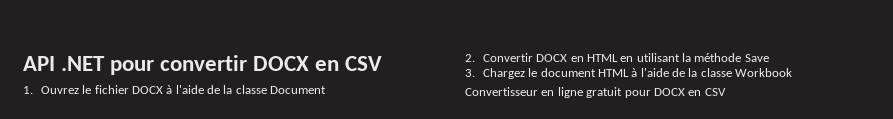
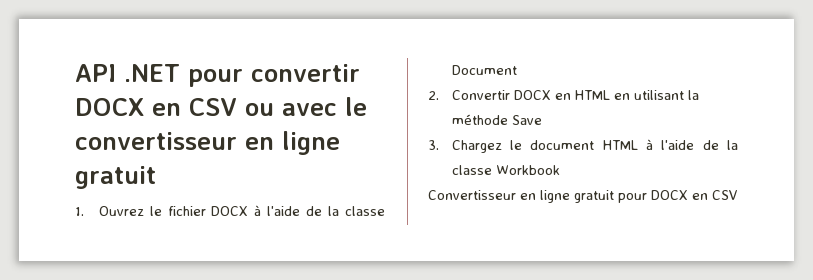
- API .NET pour convertir DOCX en CSV
+ API .NET pour convertir DOCX en CSV ou avec le convertisseur en ligne gratuit

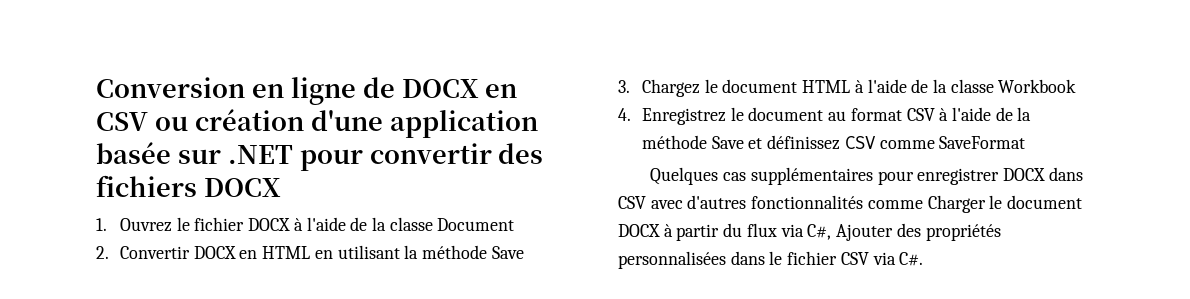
- API .NET pour convertir DOCX en CSV ou avec le convertisseur en ligne gratuit
+ Conversion en ligne de DOCX en CSV ou création d'une application basée sur .NET pour convertir des fichiers DOCX
- Convertisseur en ligne gratuit pour DOCX en CSV
+ 4. Enregistrez le document au format CSV à l'aide de la méthode Save et définissez CSV comme SaveFormat
+ Quelques cas supplémentaires pour enregistrer DOCX dans CSV avec d'autres fonctionnalités comme Charger le document DOCX à partir du flux via C#, Ajouter des propriétés personnalisées dans le fichier CSV via C#.

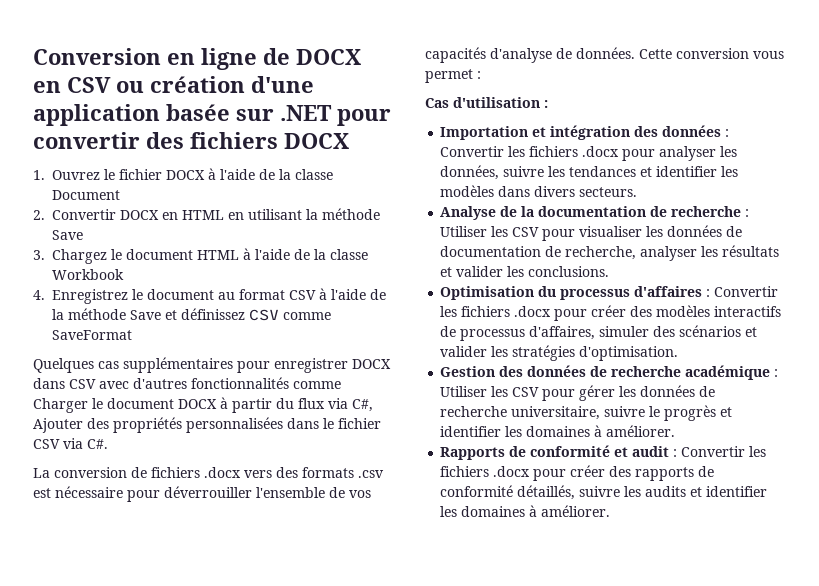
+ La conversion de fichiers .docx vers des formats .csv est nécessaire pour déverrouiller l'ensemble de vos capacités d'analyse de données. Cette conversion vous permet :
+ Cas d'utilisation :
+ Importation et intégration des données : Convertir les fichiers .docx pour analyser les données, suivre les tendances et identifier les modèles dans divers secteurs.
+ Analyse de la documentation de recherche : Utiliser les CSV pour visualiser les données de documentation de recherche, analyser les résultats et valider les conclusions.
+ Optimisation du processus d'affaires : Convertir les fichiers .docx pour créer des modèles interactifs de processus d'affaires, simuler des scénarios et valider les stratégies d'optimisation.
+ Gestion des données de recherche académique : Utiliser les CSV pour gérer les données de recherche universitaire, suivre le progrès et identifier les domaines à améliorer.
+ Rapports de conformité et audit : Convertir les fichiers .docx pour créer des rapports de conformité détaillés, suivre les audits et identifier les domaines à améliorer.

